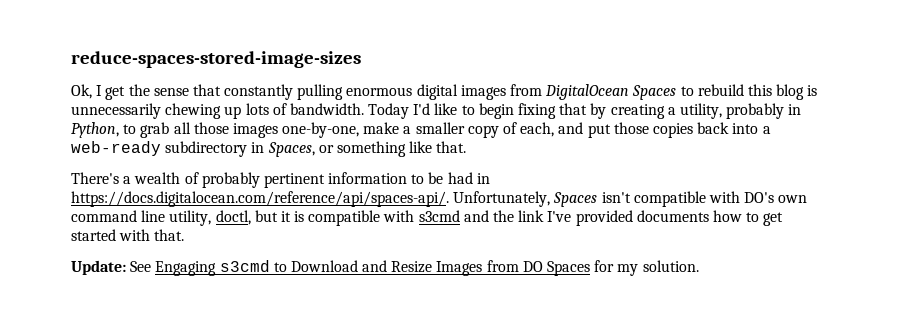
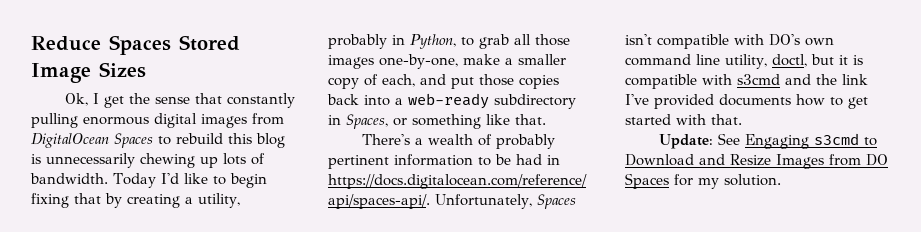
- reduce-spaces-stored-image-sizes
+ Reduce Spaces Stored Image Sizes

